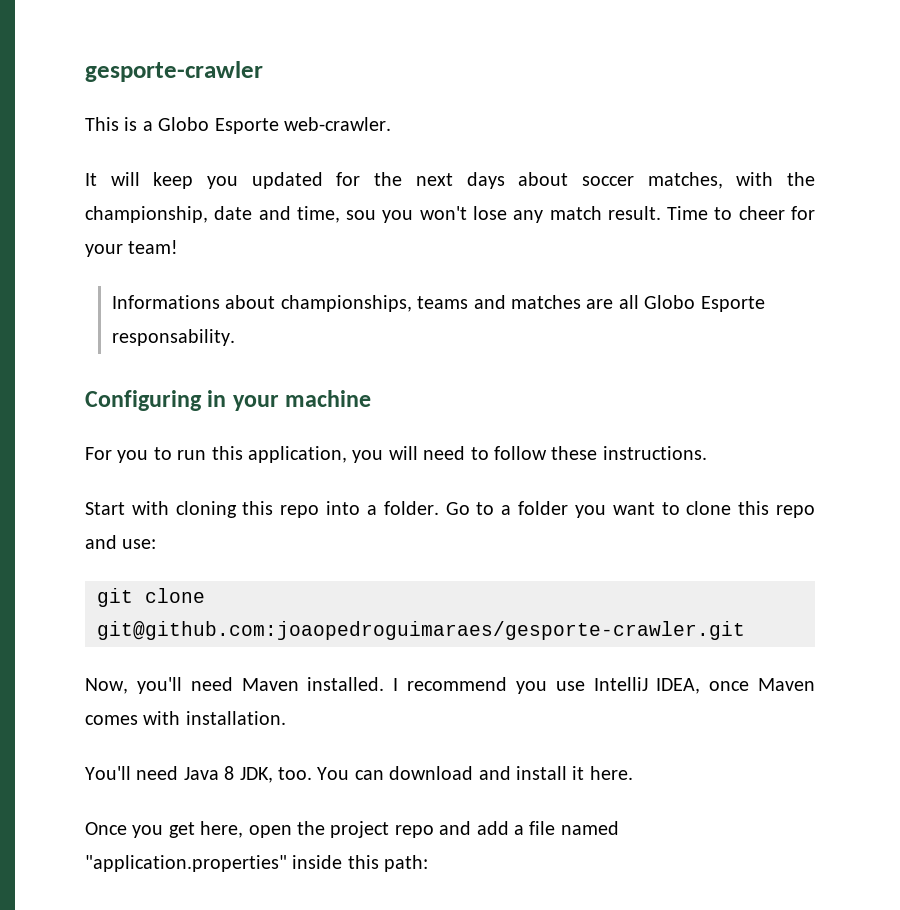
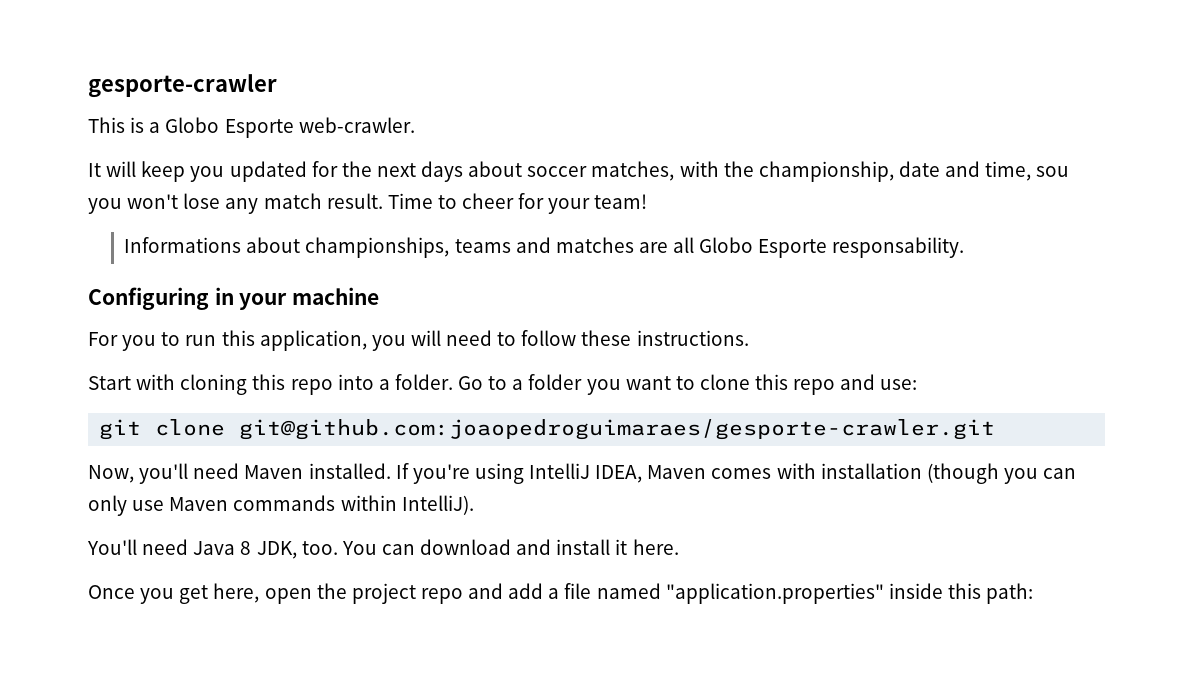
- I recommend you use IntelliJ IDEA, once Maven comes with installation.
+ If you're using IntelliJ IDEA, Maven comes with installation (though you can only use Maven commands within IntelliJ).

